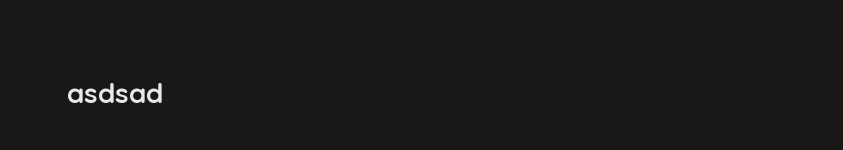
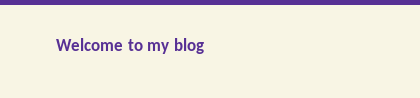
- asdsad
+ Welcome to my blog

